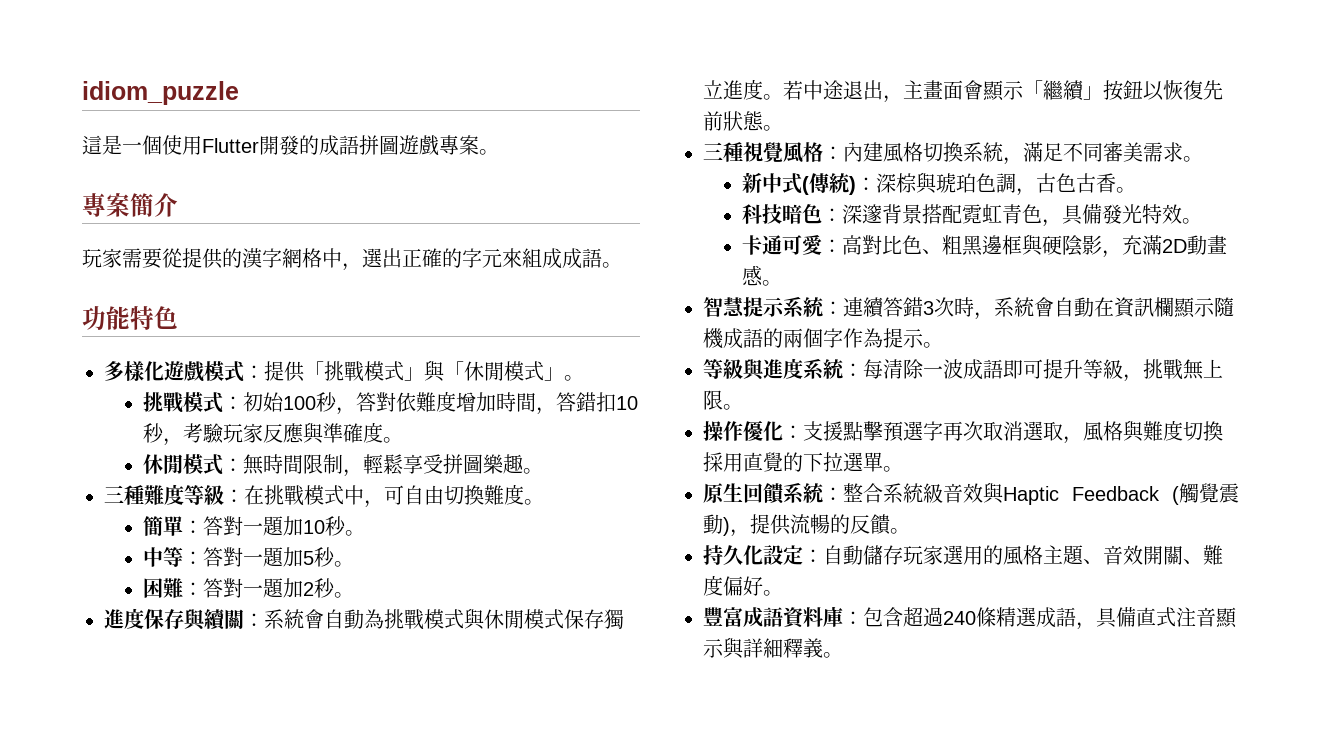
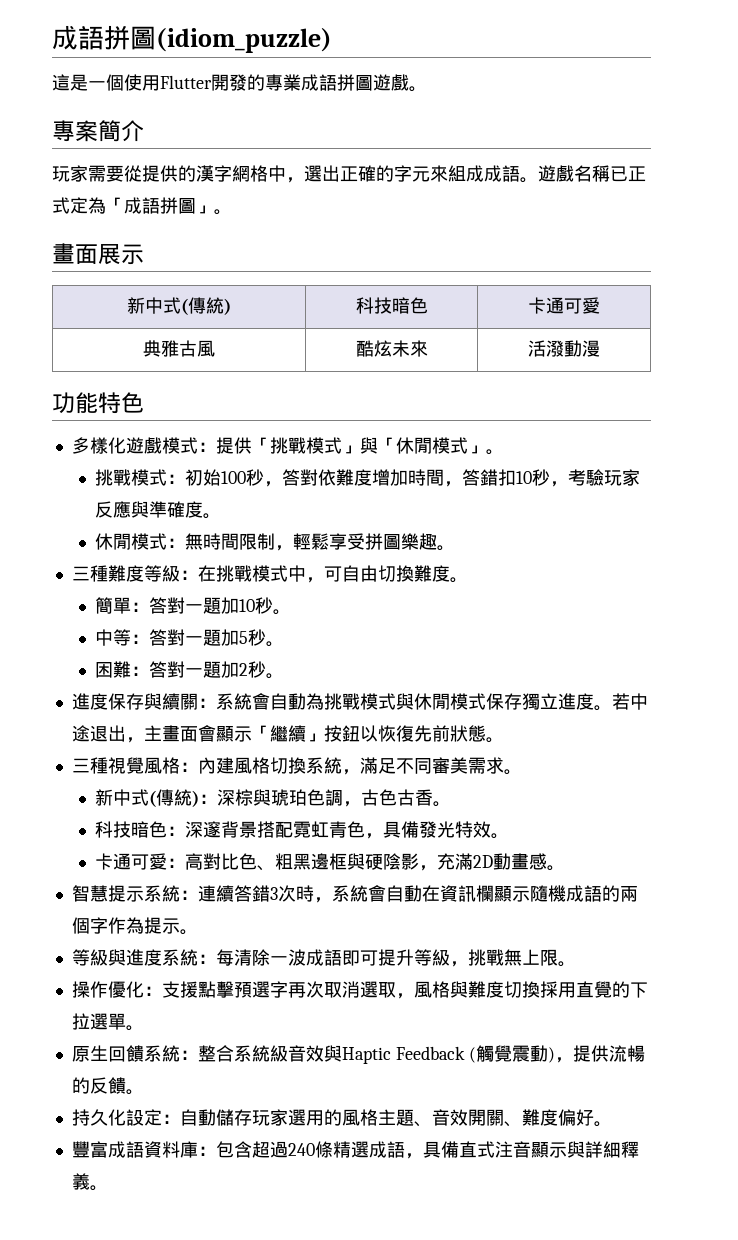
- idiom_puzzle
+ 成語拼圖(idiom_puzzle)
- 這是一個使用Flutter開發的成語拼圖遊戲專案。
+ 這是一個使用Flutter開發的專業成語拼圖遊戲。
+ 遊戲名稱已正式定為「成語拼圖」。
+ 畫面展示
+ 新中式(傳統) | 科技暗色 | 卡通可愛
+ 典雅古風 | 酷炫未來 | 活潑動漫

